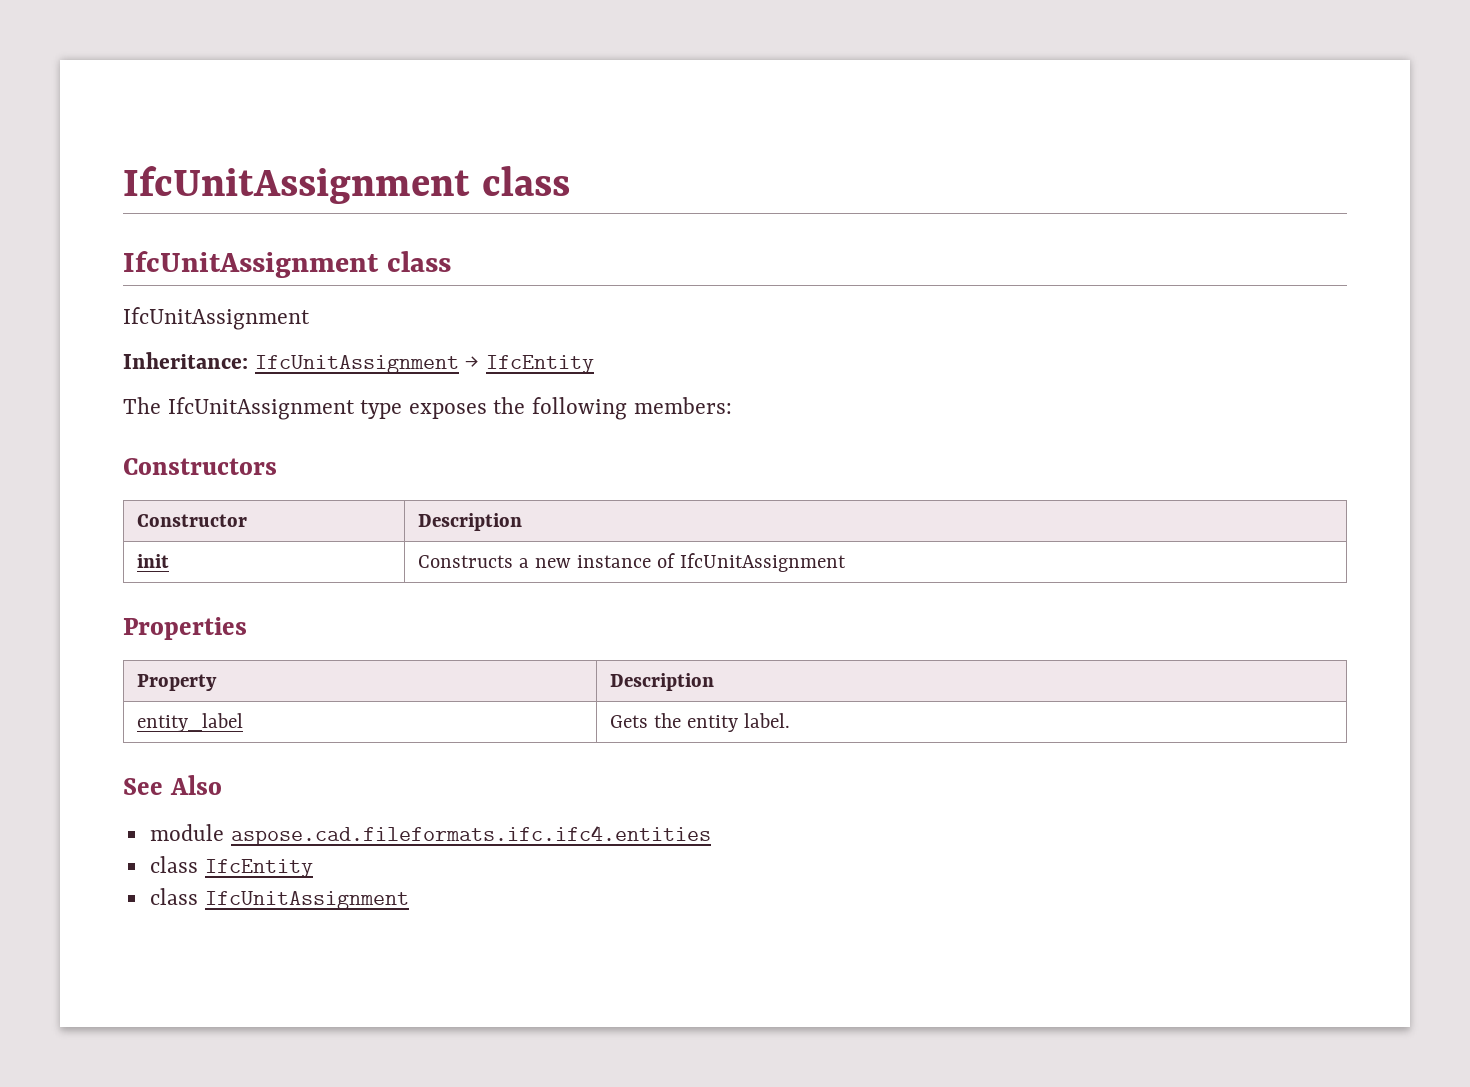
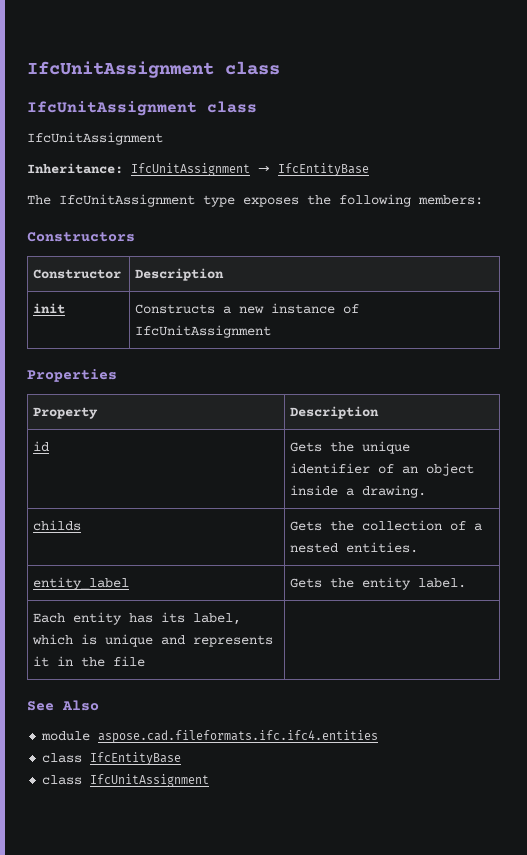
- Inheritance: IfcUnitAssignment → IfcEntity
+ Inheritance: IfcUnitAssignment → IfcEntityBase
+ id | Gets the unique identifier of an object inside a drawing.
+ childs | Gets the collection of a nested entities.
+ Each entity has its label, which is unique and represents it in the file |
- class IfcEntity
+ class IfcEntityBase

